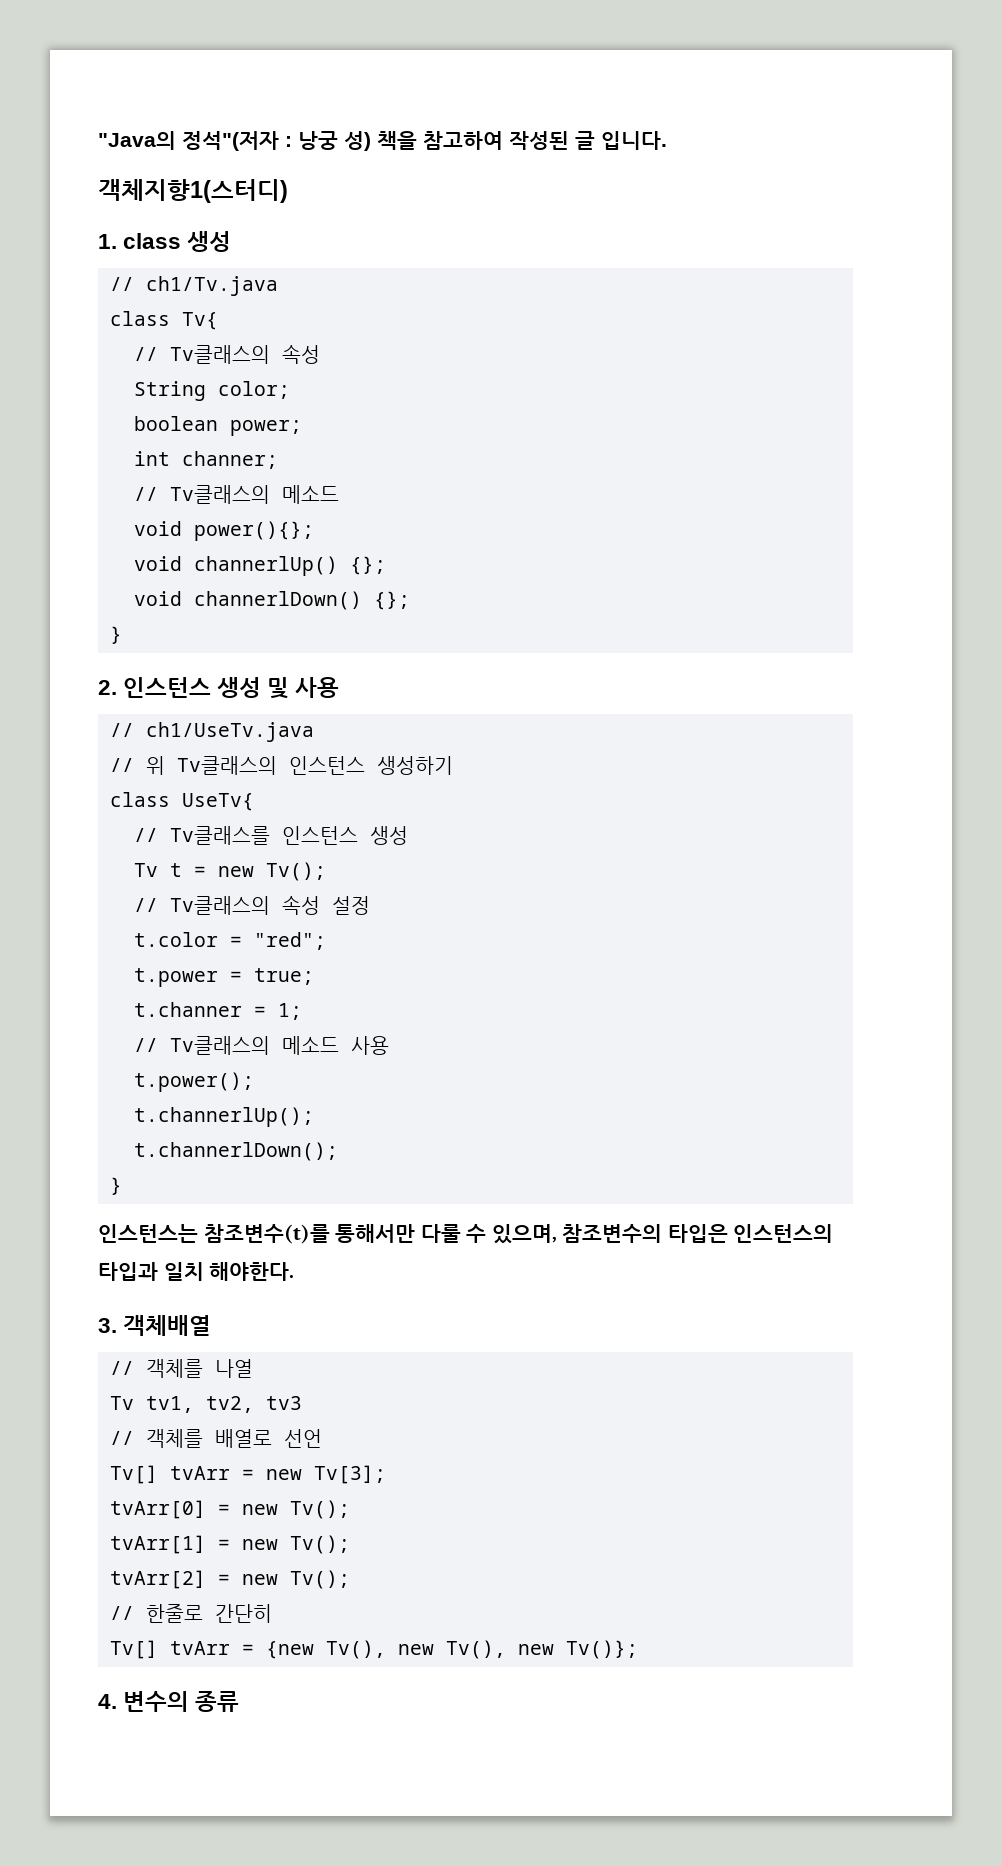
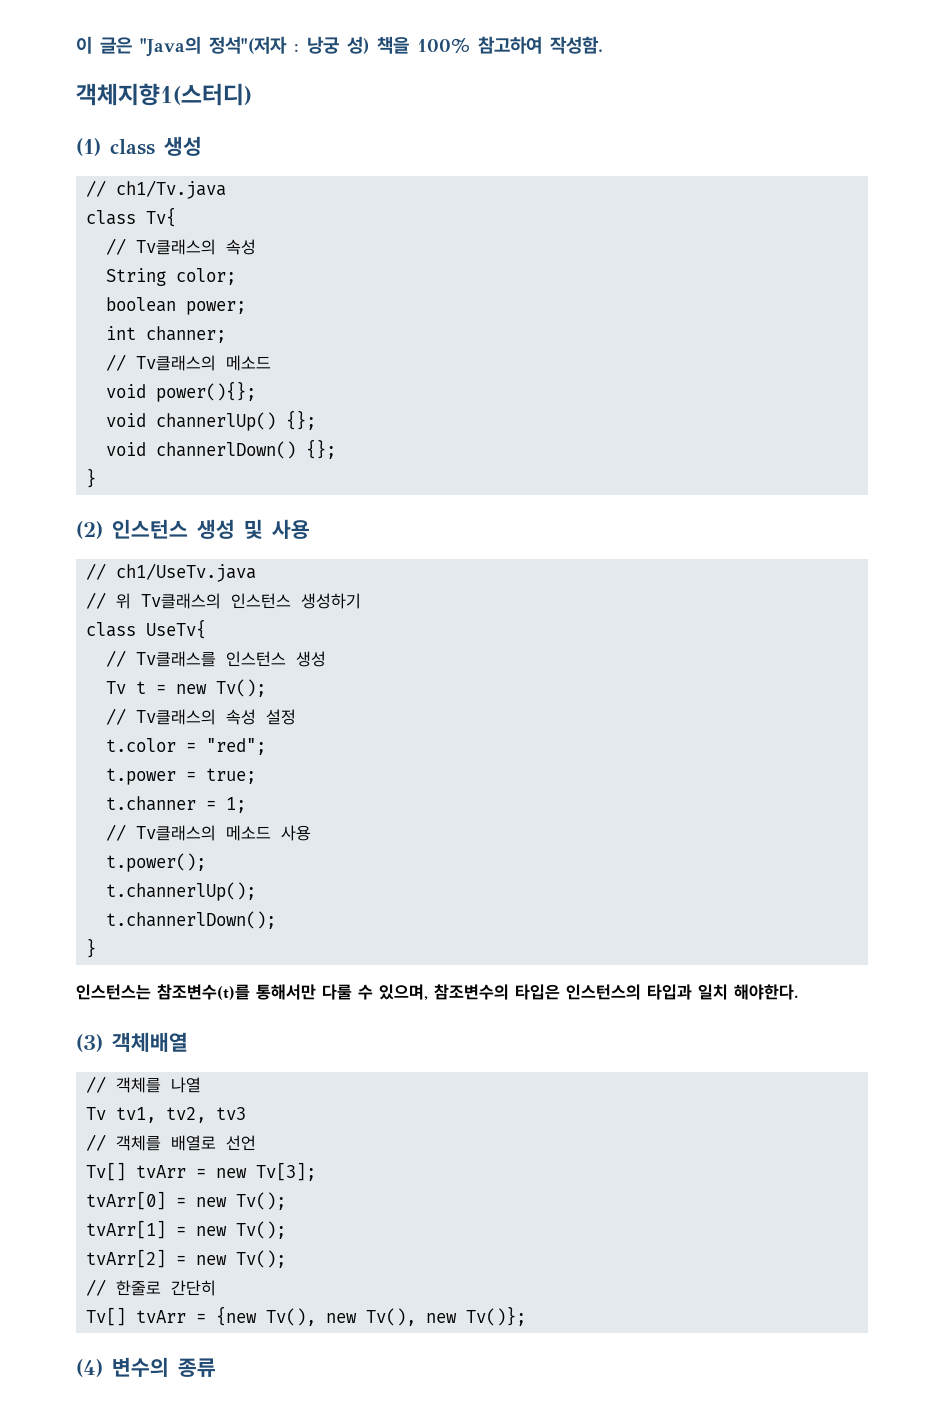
- "Java의 정석"(저자 : 낭궁 성) 책을 참고하여 작성된 글 입니다.
+ 이 글은 "Java의 정석"(저자 : 낭궁 성) 책을 100% 참고하여 작성함.
- 1. class 생성
+ (1) class 생성
- 2. 인스턴스 생성 및 사용
+ (2) 인스턴스 생성 및 사용
- 3. 객체배열
+ (3) 객체배열
- 4. 변수의 종류
+ (4) 변수의 종류

